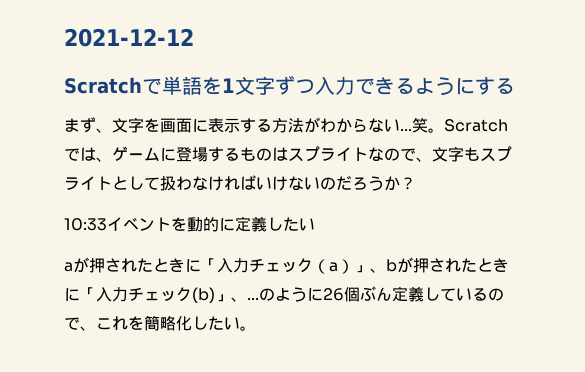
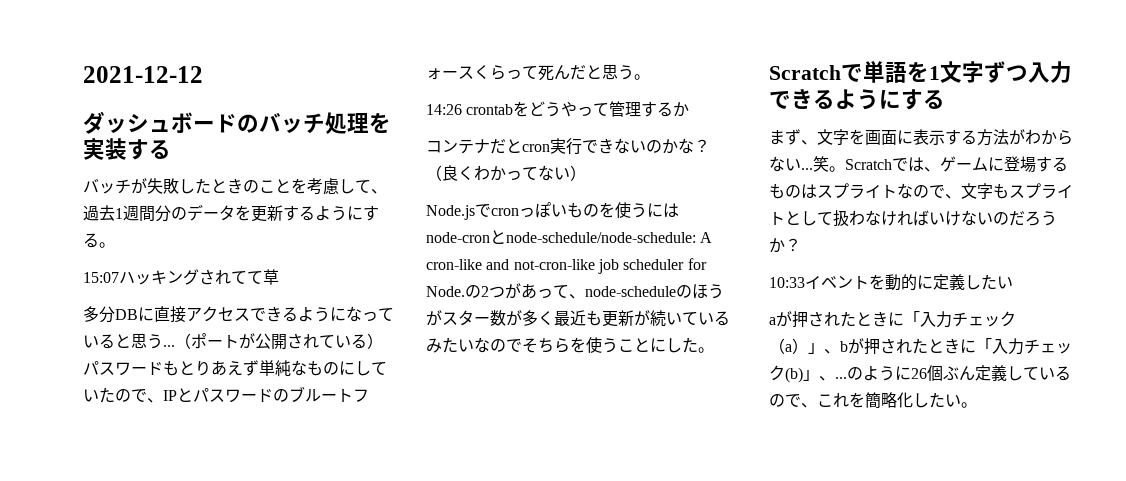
+ ダッシュボードのバッチ処理を実装する
+ バッチが失敗したときのことを考慮して、過去1週間分のデータを更新するようにする。
+ 15:07ハッキングされてて草
+ 多分DBに直接アクセスできるようになっていると思う...（ポートが公開されている）パスワードもとりあえず単純なものにしていたので、IPとパスワードのブルートフォースくらって死んだと思う。
+ 14:26 crontabをどうやって管理するか
+ コンテナだとcron実行できないのかな？（良くわかってない）
+ Node.jsでcronっぽいものを使うにはnode-cronとnode-schedule/node-schedule: A cron-like and not-cron-like job scheduler for Node.の2つがあって、node-scheduleのほうがスター数が多く最近も更新が続いているみたいなのでそちらを使うことにした。

